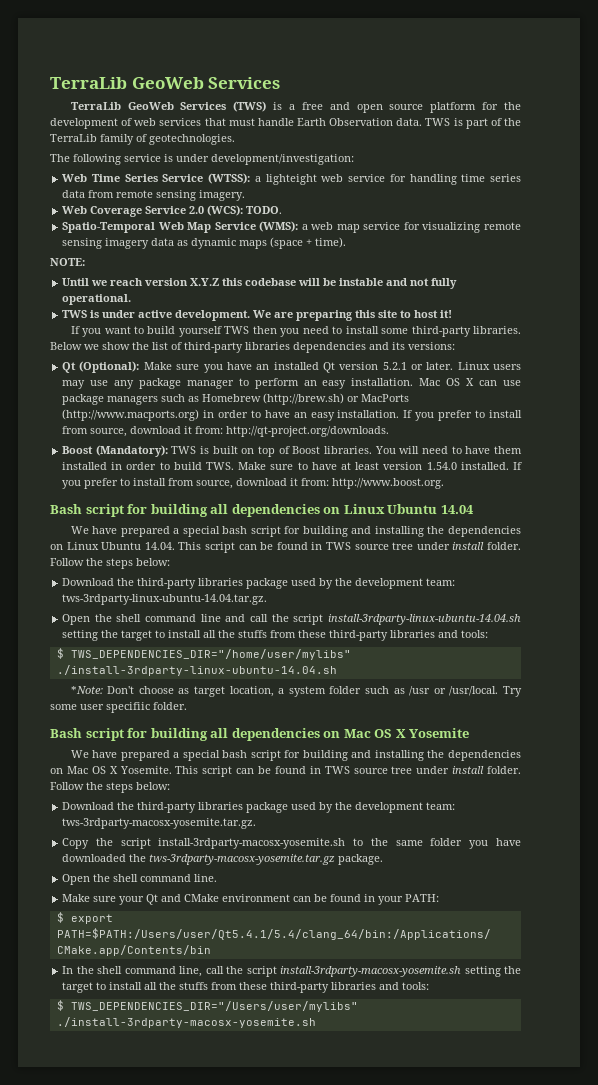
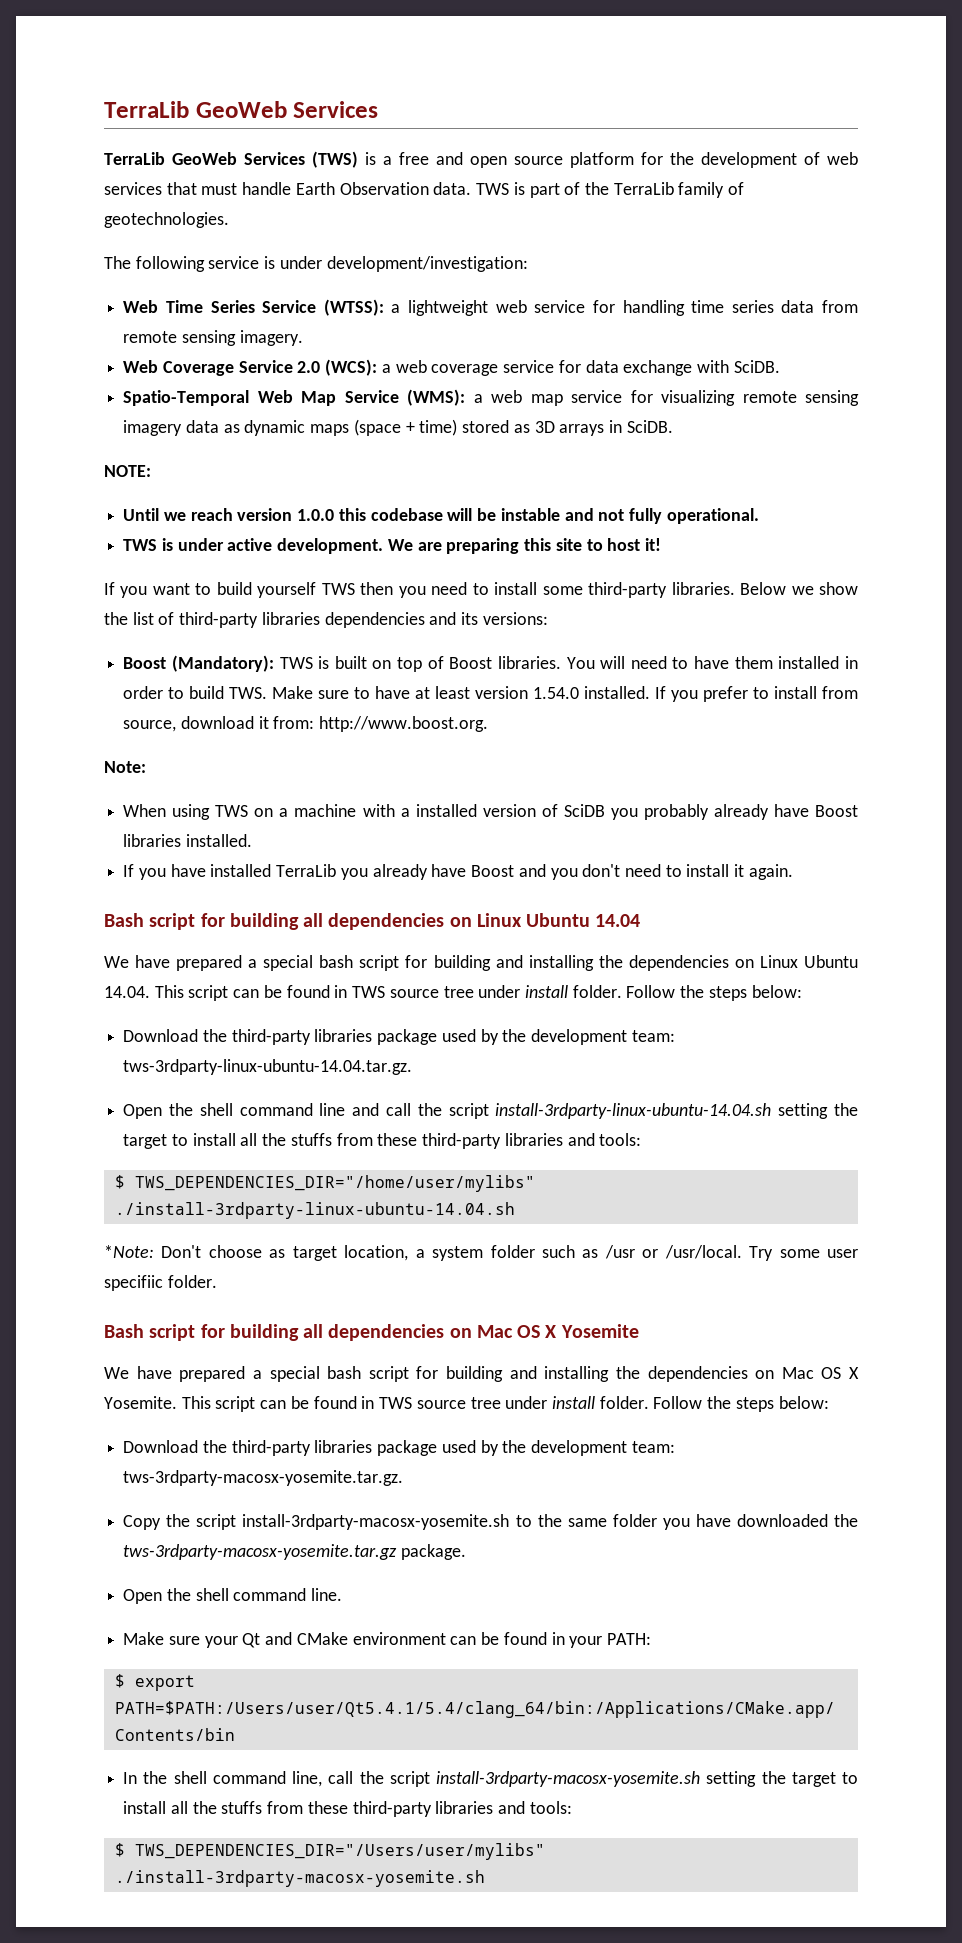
- Web Time Series Service (WTSS): a lighteight web service for handling time series data from remote sensing imagery.
+ Web Time Series Service (WTSS): a lightweight web service for handling time series data from remote sensing imagery.
- Web Coverage Service 2.0 (WCS): TODO.
+ Web Coverage Service 2.0 (WCS): a web coverage service for data exchange with SciDB.
- Spatio-Temporal Web Map Service (WMS): a web map service for visualizing remote sensing imagery data as dynamic maps (space + time).
+ Spatio-Temporal Web Map Service (WMS): a web map service for visualizing remote sensing imagery data as dynamic maps (space + time) stored as 3D arrays in SciDB.
- Until we reach version X.Y.Z this codebase will be instable and not fully operational.
+ Until we reach version 1.0.0 this codebase will be instable and not fully operational.
- Qt (Optional): Make sure you have an installed Qt version 5.2.1 or later. Linux users may use any package manager to perform an easy installation. Mac OS X can use package managers such as Homebrew (http://brew.sh) or MacPorts (http://www.macports.org) in order to have an easy installation. If you prefer to install from source, download it from: http://qt-project.org/downloads.
+ Note:
+ When using TWS on a machine with a installed version of SciDB you probably already have Boost libraries installed.
+ If you have installed TerraLib you already have Boost and you don't need to install it again.

